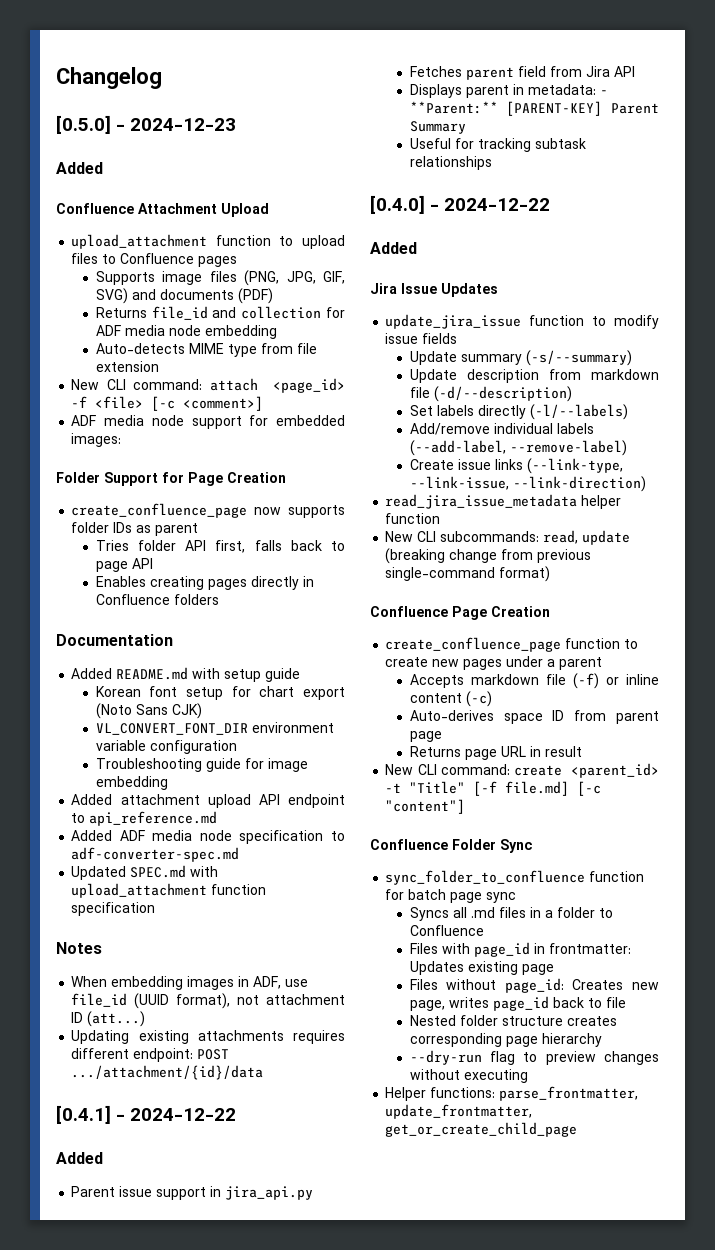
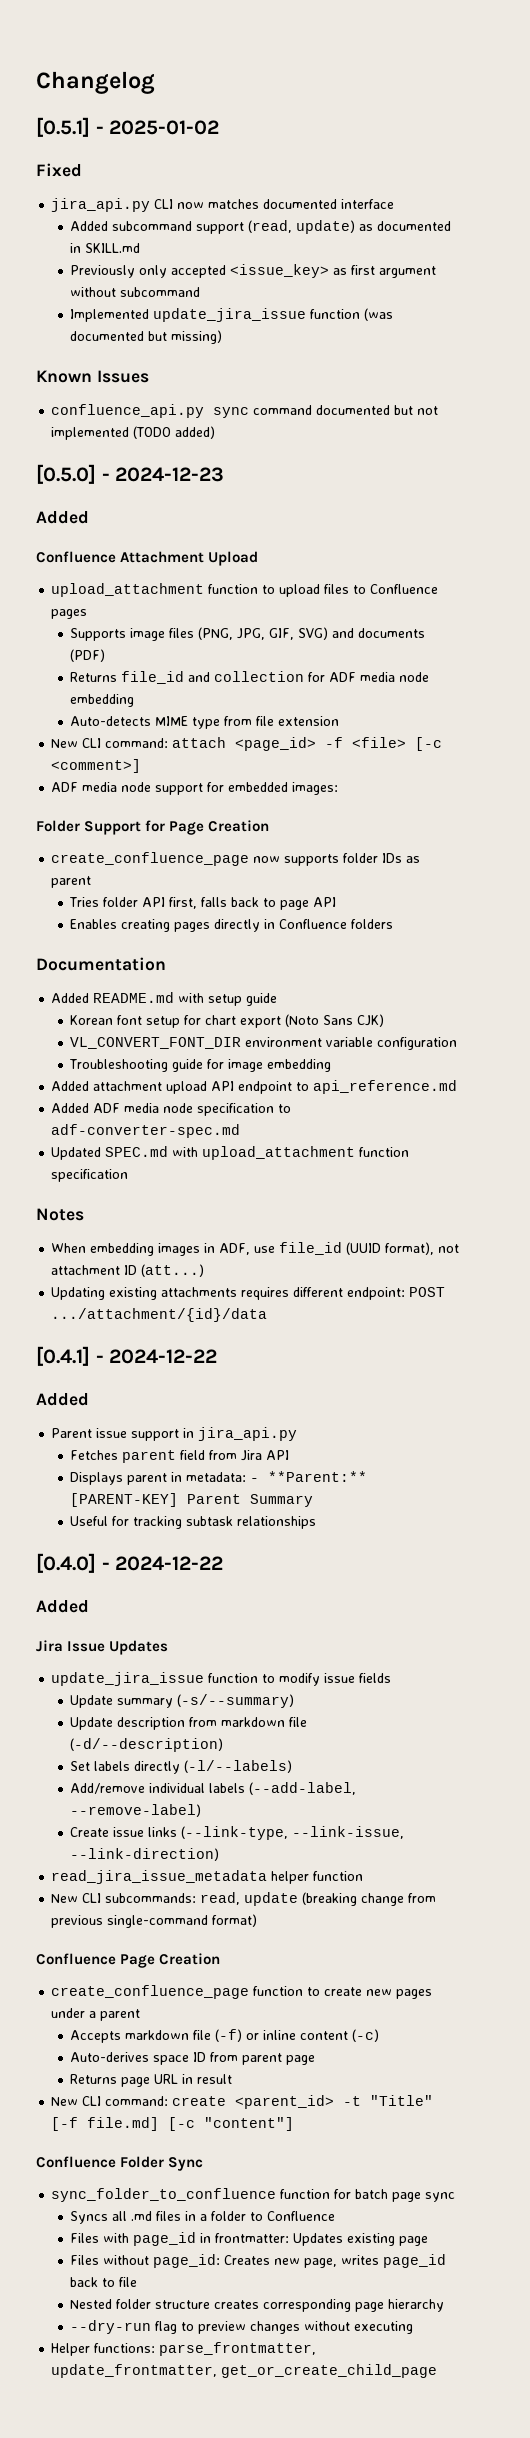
+ [0.5.1] - 2025-01-02
+ Fixed
+ jira_api.py CLI now matches documented interface
+ Added subcommand support (read, update) as documented in SKILL.md
+ Previously only accepted <issue_key> as first argument without subcommand
+ Implemented update_jira_issue function (was documented but missing)
+ Known Issues
+ confluence_api.py sync command documented but not implemented (TODO added)

